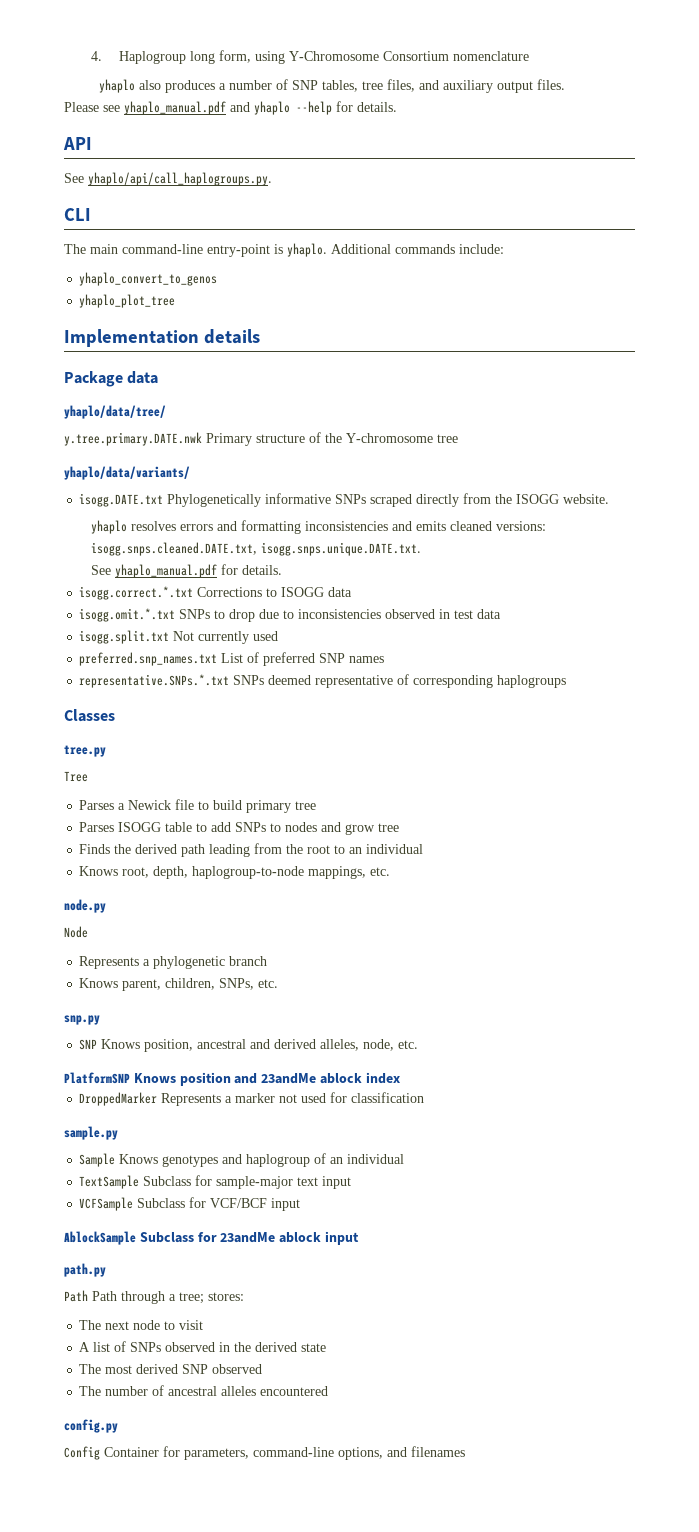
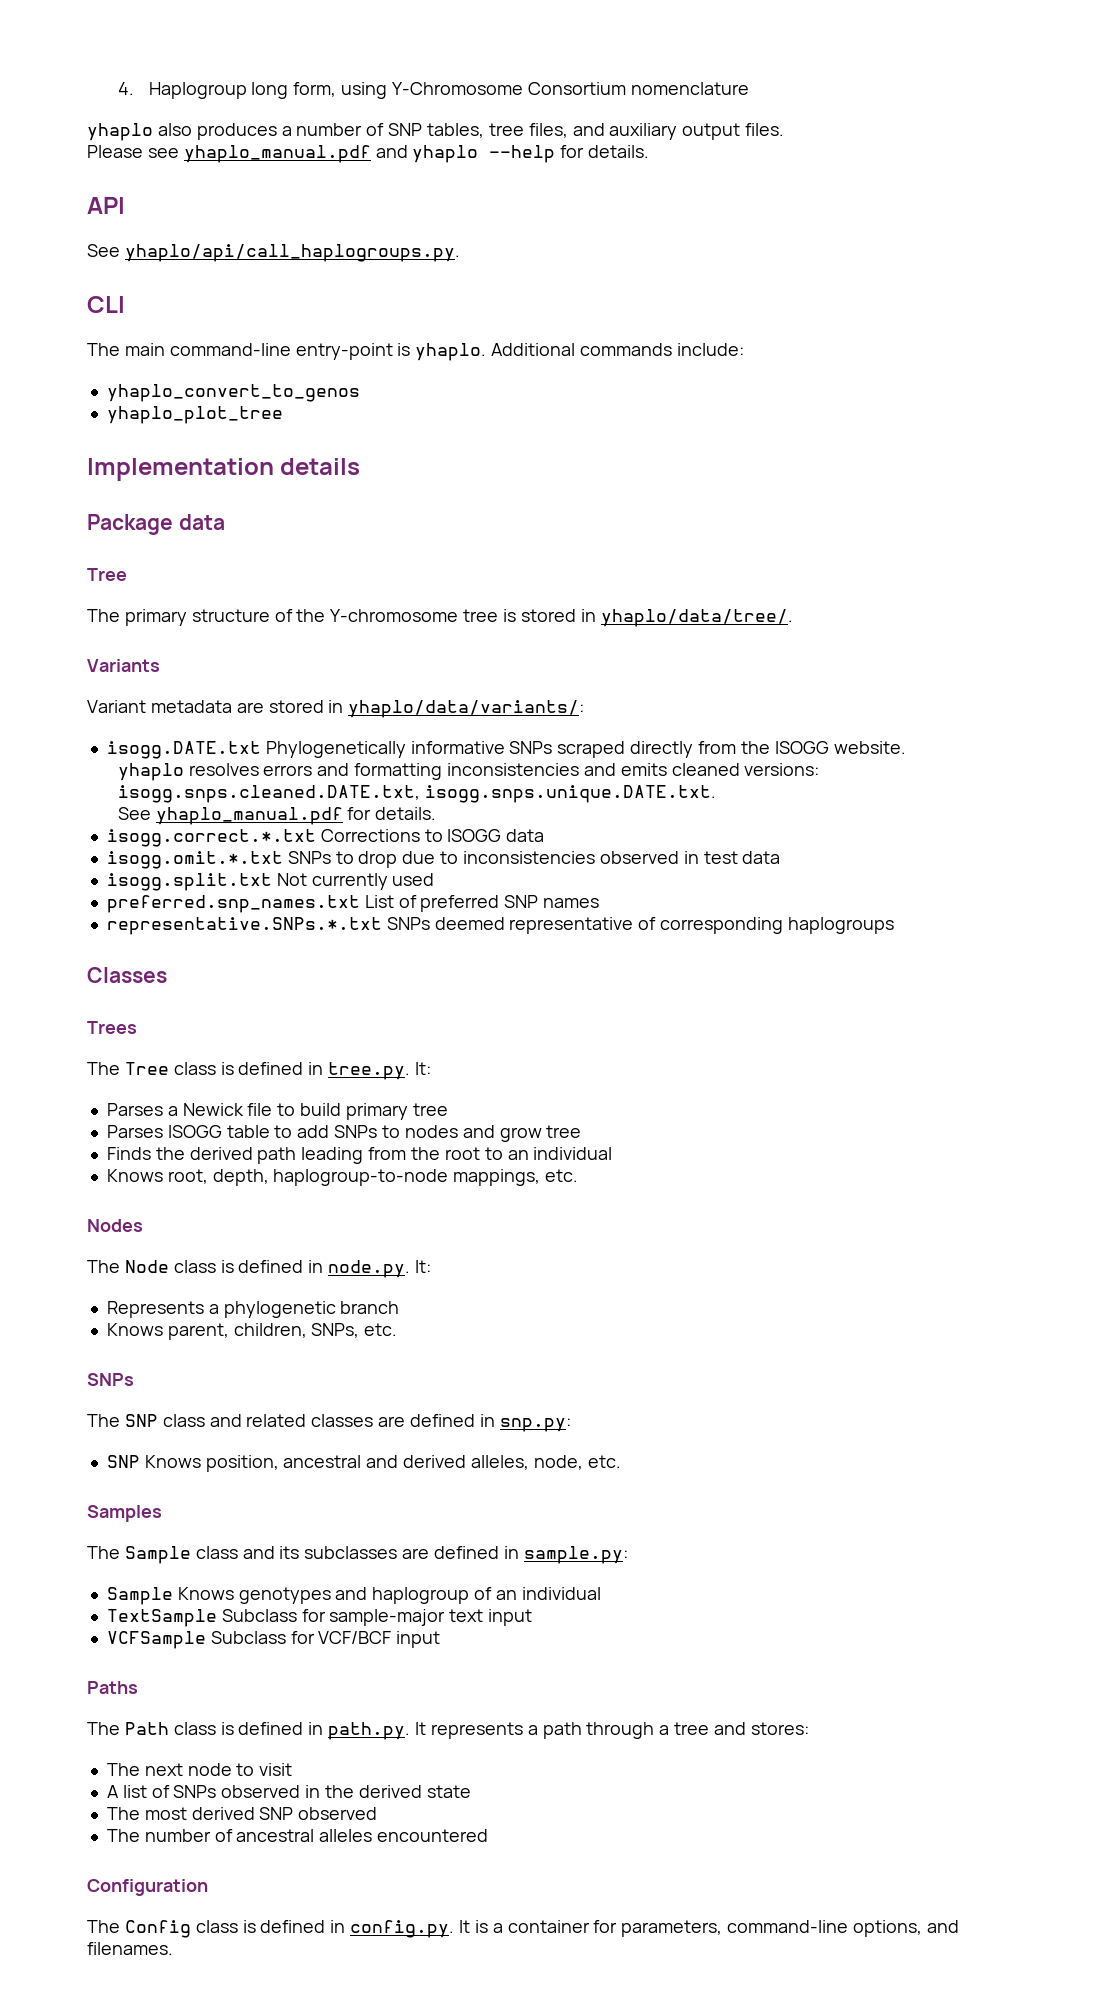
  Package data
- yhaplo/data/tree/
- y.tree.primary.DATE.nwk Primary structure of the Y-chromosome tree
- yhaplo/data/variants/
+ Tree
+ The primary structure of the Y-chromosome tree is stored in yhaplo/data/tree/.
+ Variants
+ Variant metadata are stored in yhaplo/data/variants/:
- tree.py
- Tree
+ Trees
+ The Tree class is defined in tree.py. It:
- node.py
- Node
+ Nodes
+ The Node class is defined in node.py. It:
  Knows parent, children, SNPs, etc.
- snp.py
+ SNPs
+ The SNP class and related classes are defined in snp.py:
- PlatformSNP Knows position and 23andMe ablock index
- DroppedMarker Represents a marker not used for classification
- sample.py
+ Samples
+ The Sample class and its subclasses are defined in sample.py:
- AblockSample Subclass for 23andMe ablock input
- path.py
- Path Path through a tree; stores:
+ Paths
+ The Path class is defined in path.py. It represents a path through a tree and stores:
- config.py
- Config Container for parameters, command-line options, and filenames
+ Configuration
+ The Config class is defined in config.py. It is a container for parameters, command-line options, and filenames.

